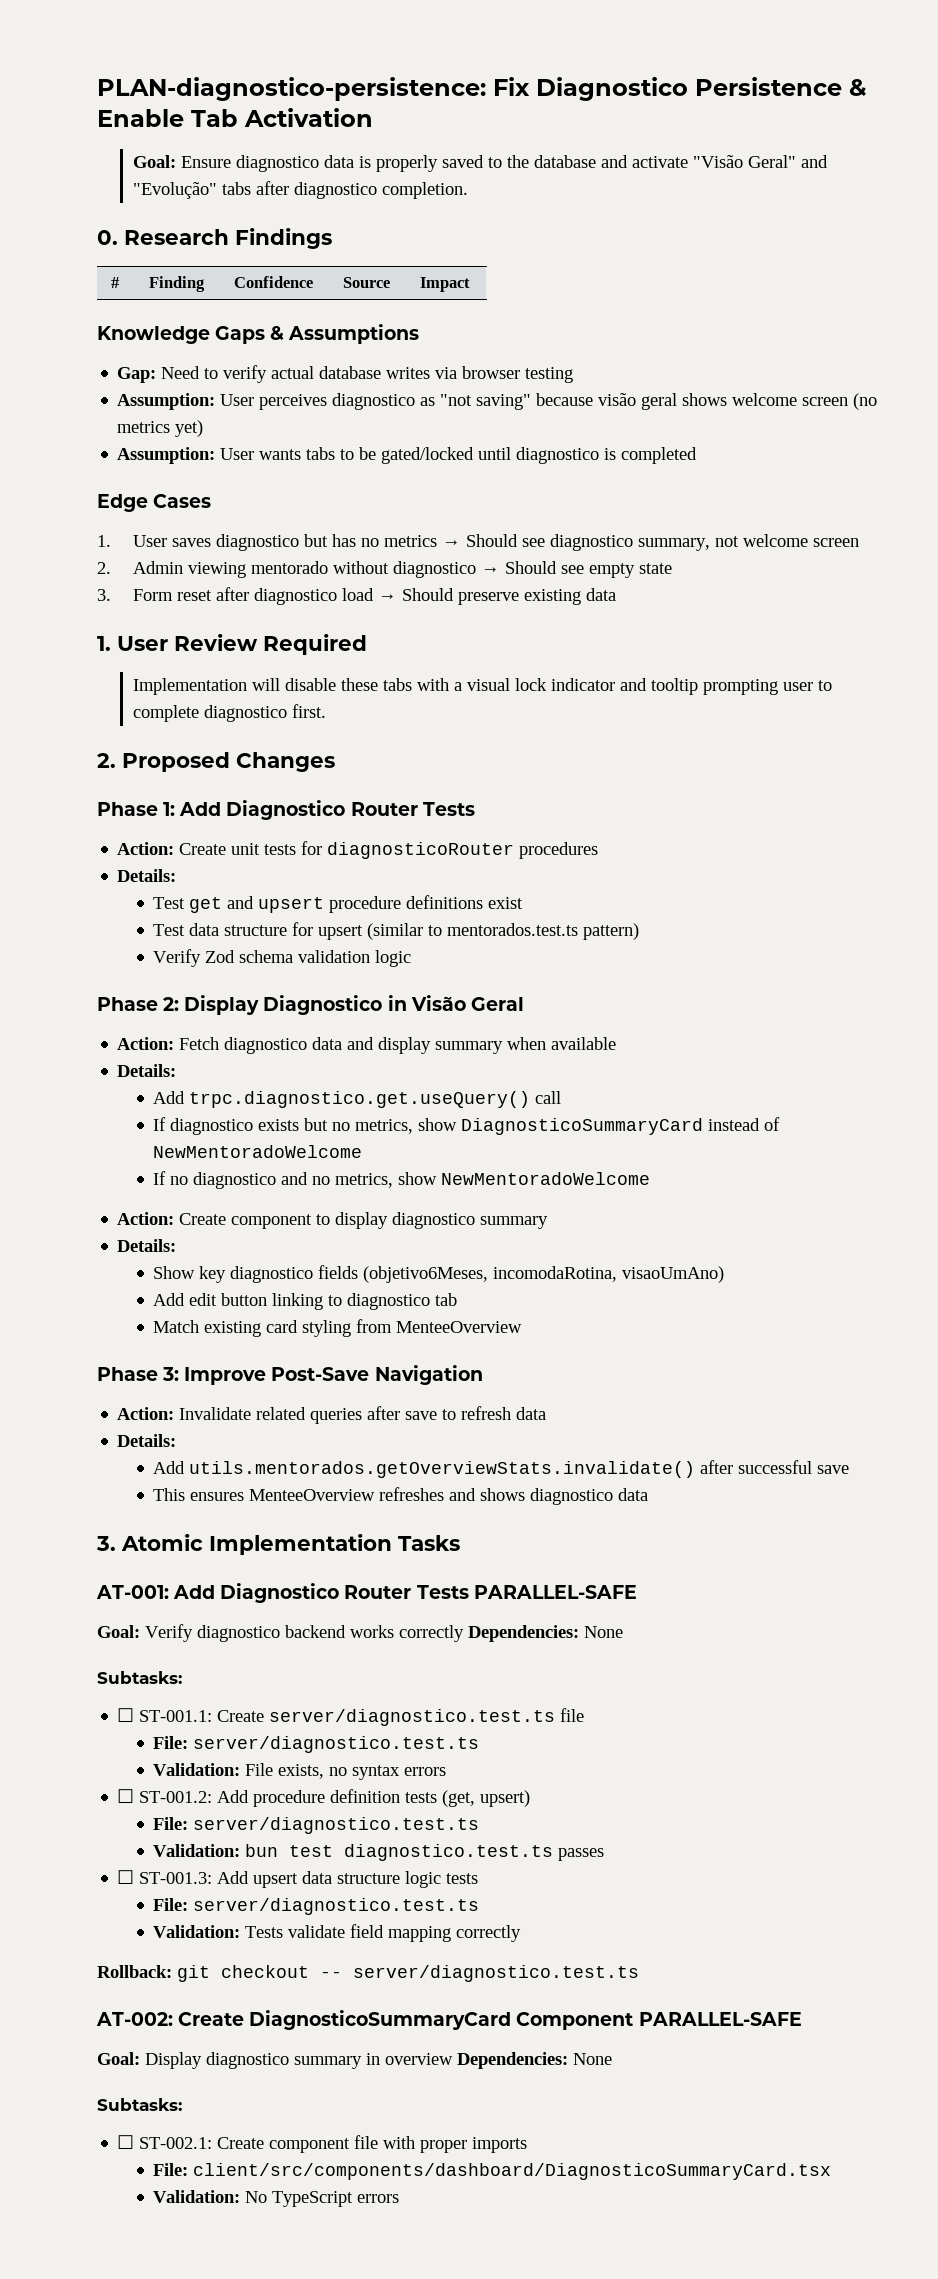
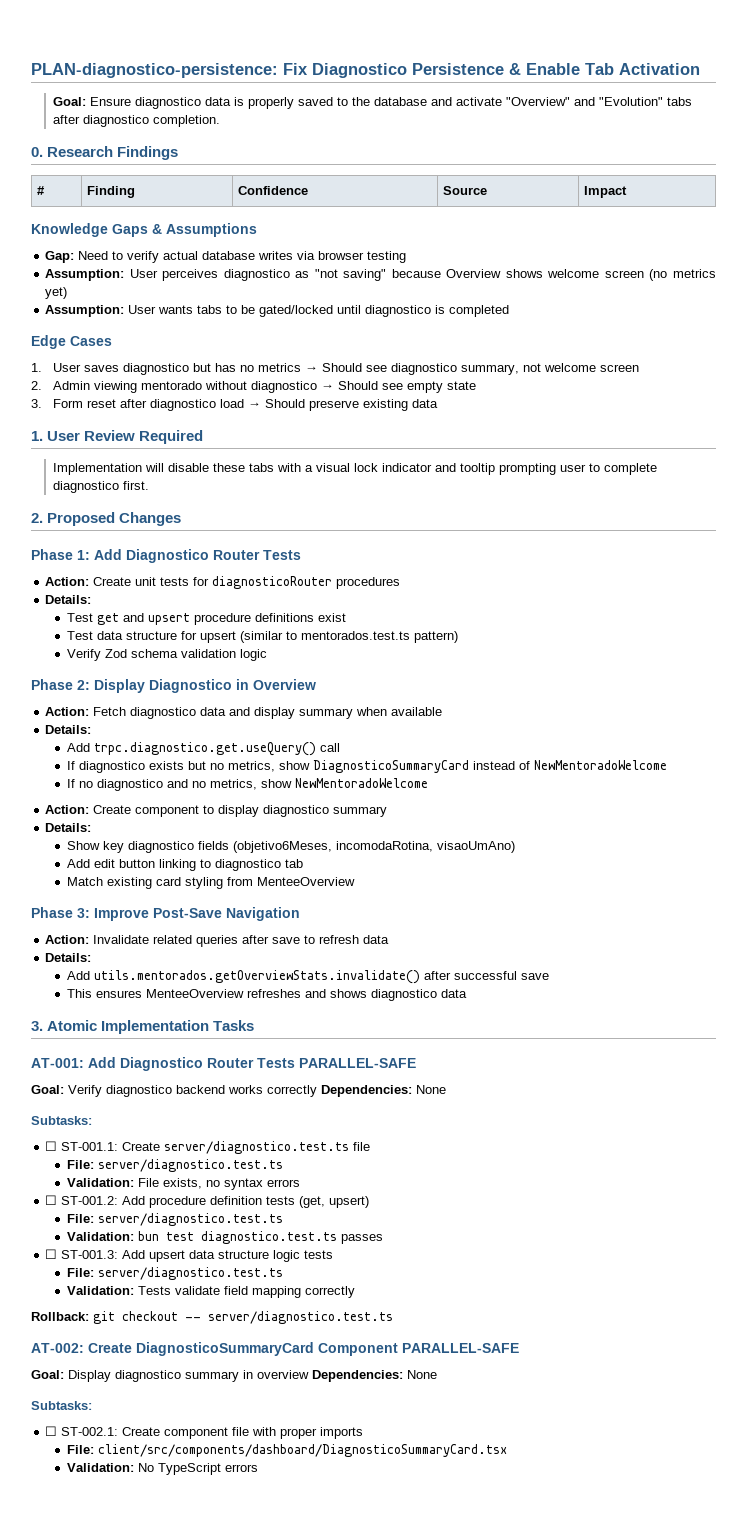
- Goal: Ensure diagnostico data is properly saved to the database and activate "Visão Geral" and "Evolução" tabs after diagnostico completion.
+ Goal: Ensure diagnostico data is properly saved to the database and activate "Overview" and "Evolution" tabs after diagnostico completion.
- Assumption: User perceives diagnostico as "not saving" because visão geral shows welcome screen (no metrics yet)
+ Assumption: User perceives diagnostico as "not saving" because Overview shows welcome screen (no metrics yet)
- Phase 2: Display Diagnostico in Visão Geral
+ Phase 2: Display Diagnostico in Overview

